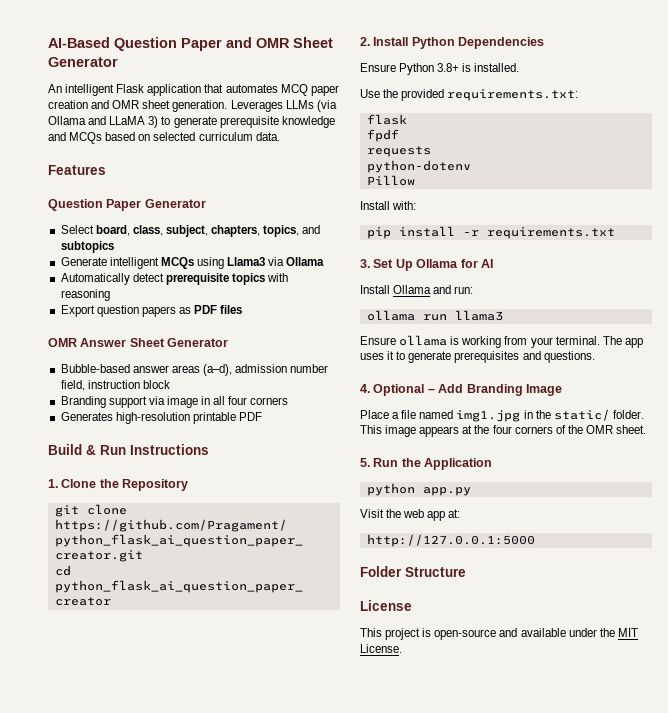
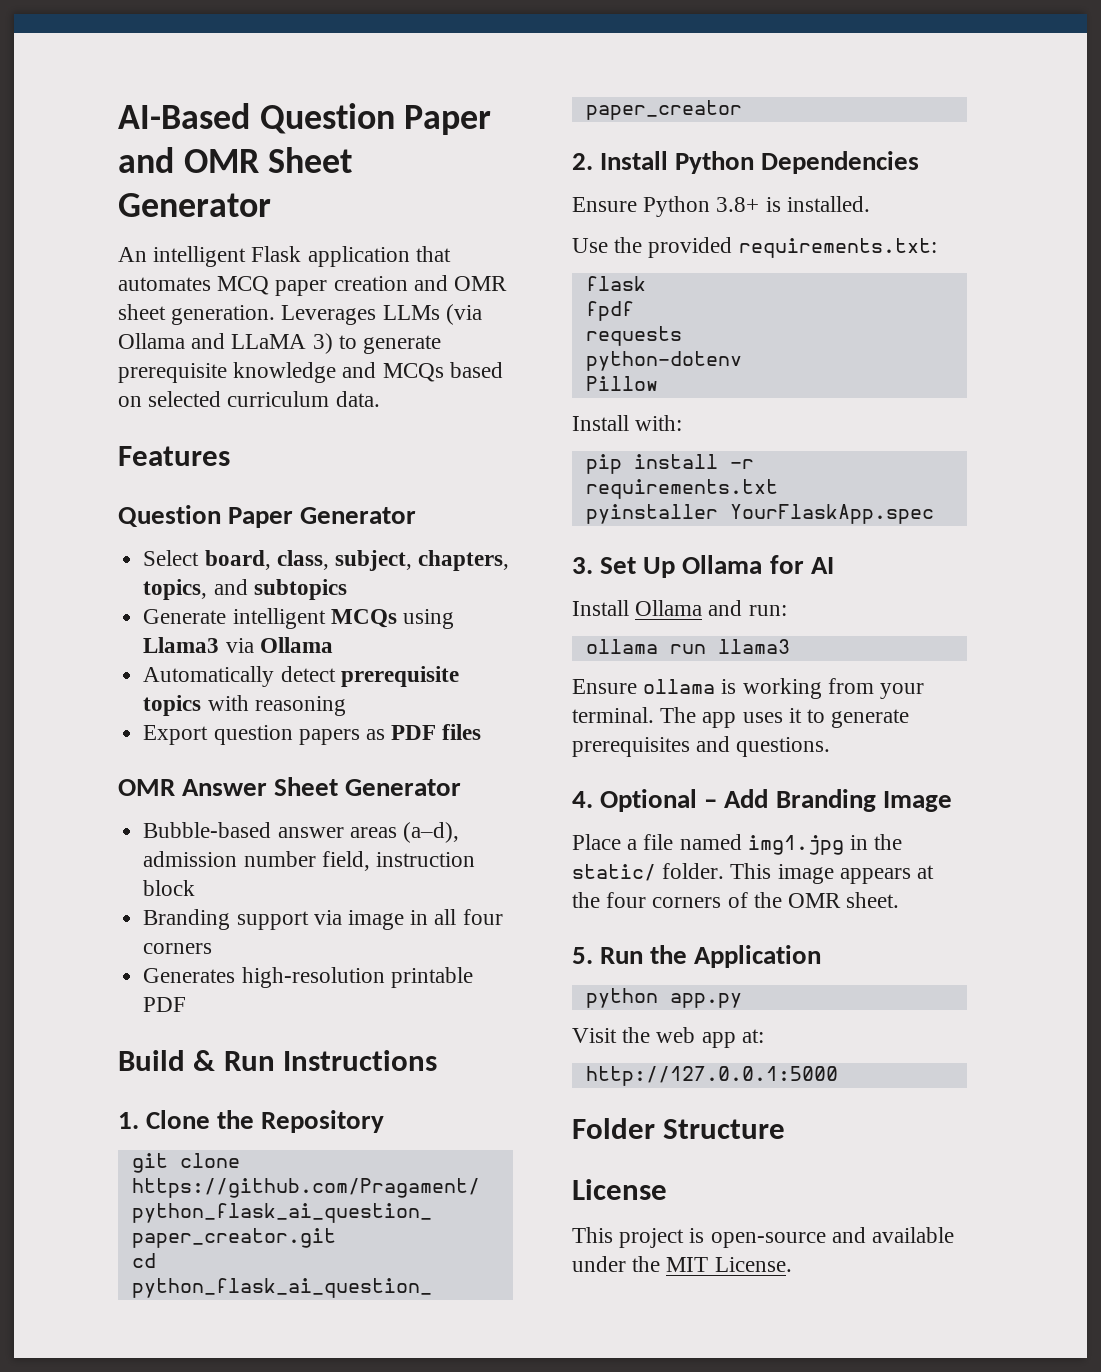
+ pyinstaller YourFlaskApp.spec

